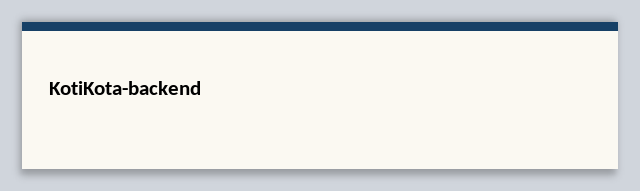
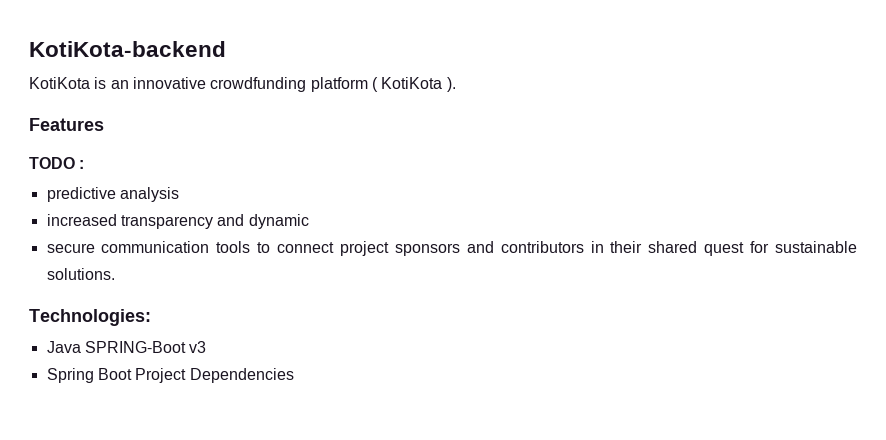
+ KotiKota is an innovative crowdfunding platform ( KotiKota ).
+ Features
+ TODO :
+ predictive analysis
+ increased transparency and dynamic
+ secure communication tools to connect project sponsors and contributors in their shared quest for sustainable solutions.
+ Technologies:
+ Java SPRING-Boot v3
+ Spring Boot Project Dependencies

